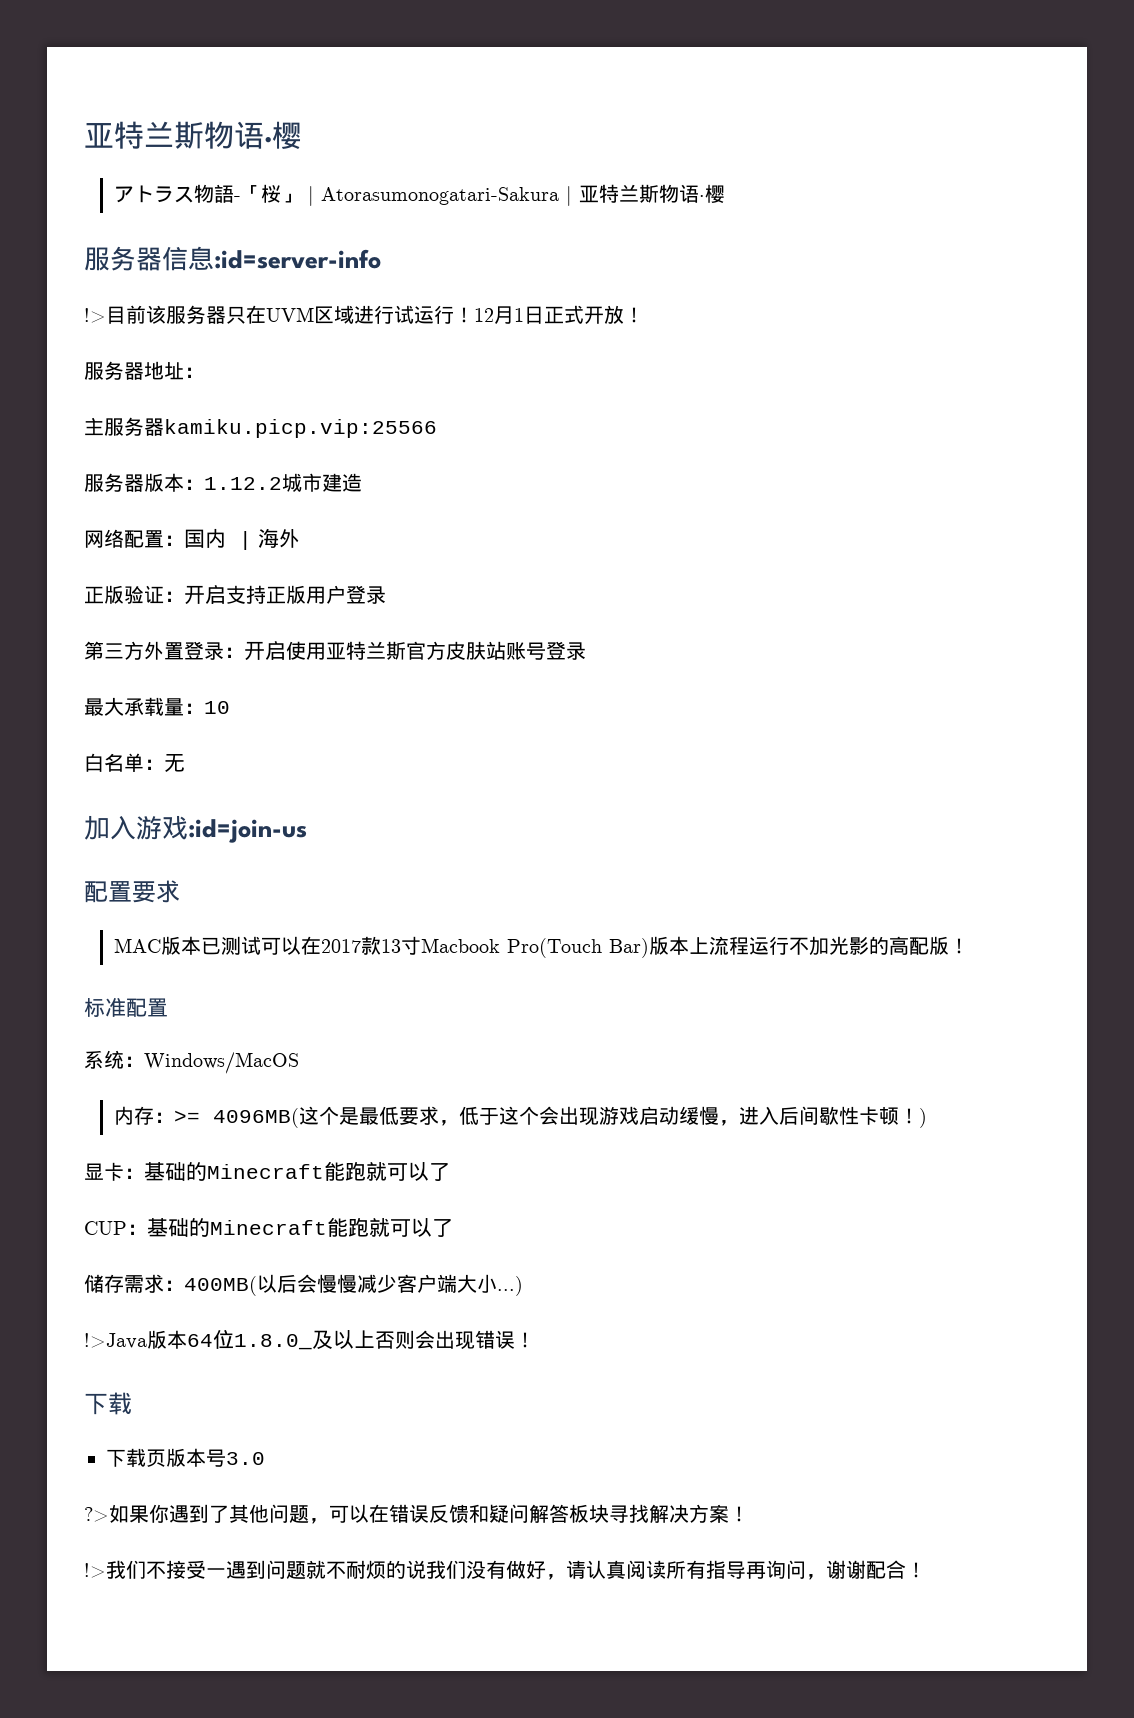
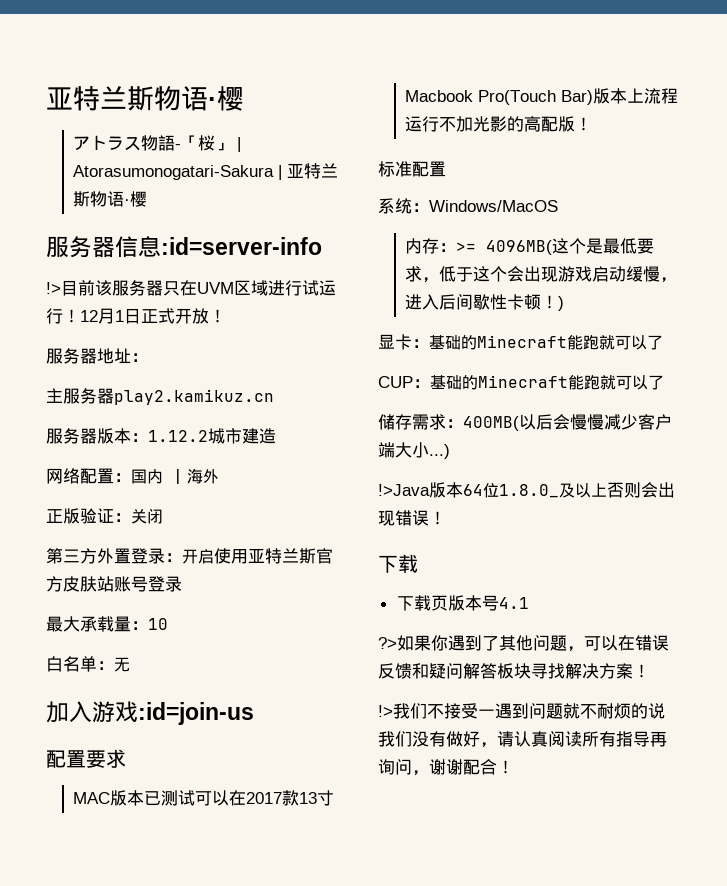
- 主服务器kamiku.picp.vip:25566
+ 主服务器play2.kamikuz.cn
- 正版验证：开启支持正版用户登录
+ 正版验证：关闭
- 下载页版本号3.0
+ 下载页版本号4.1

